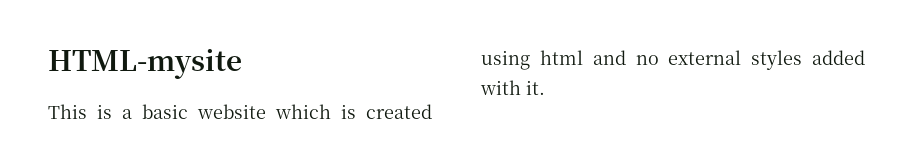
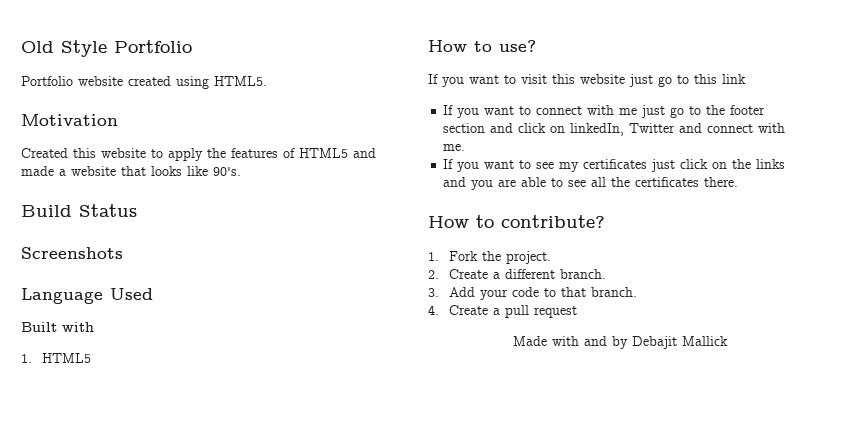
- HTML-mysite
- This is a basic website which is created using html and no external styles added with it.
+ Old Style Portfolio
+ Portfolio website created using HTML5.
+ Motivation
+ Created this website to apply the features of HTML5 and made a website that looks like 90's.
+ Build Status
+ Screenshots
+ Language Used
+ Built with
+ 1. HTML5
+ How to use?
+ If you want to visit this website just go to this link
+ If you want to connect with me just go to the footer section and click on linkedIn, Twitter and connect with me.
+ If you want to see my certificates just click on the links and you are able to see all the certificates there.
+ How to contribute?
+ 1. Fork the project.
+ 2. Create a different branch.
+ 3. Add your code to that branch.
+ 4. Create a pull request
+ Made with and by Debajit Mallick

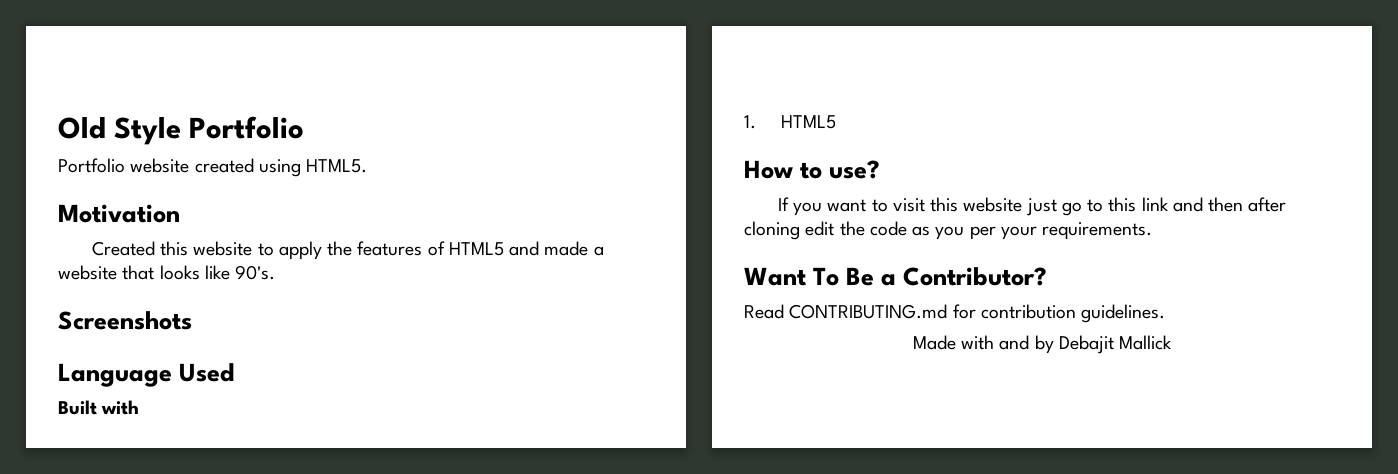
- Build Status
- If you want to visit this website just go to this link
- If you want to connect with me just go to the footer section and click on linkedIn, Twitter and connect with me.
- If you want to see my certificates just click on the links and you are able to see all the certificates there.
- How to contribute?
- 1. Fork the project.
- 2. Create a different branch.
- 3. Add your code to that branch.
- 4. Create a pull request
+ If you want to visit this website just go to this link and then after cloning edit the code as you per your requirements.
+ Want To Be a Contributor?
+ Read CONTRIBUTING.md for contribution guidelines.

